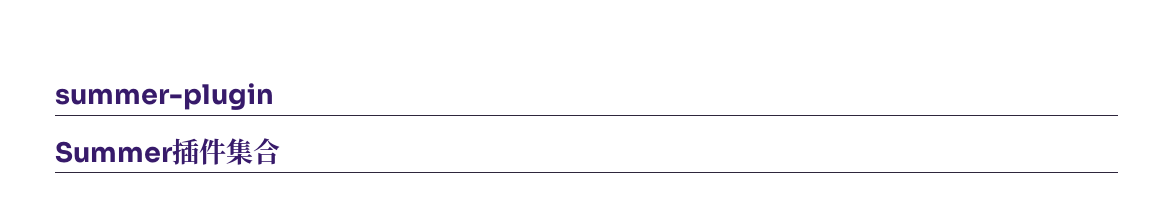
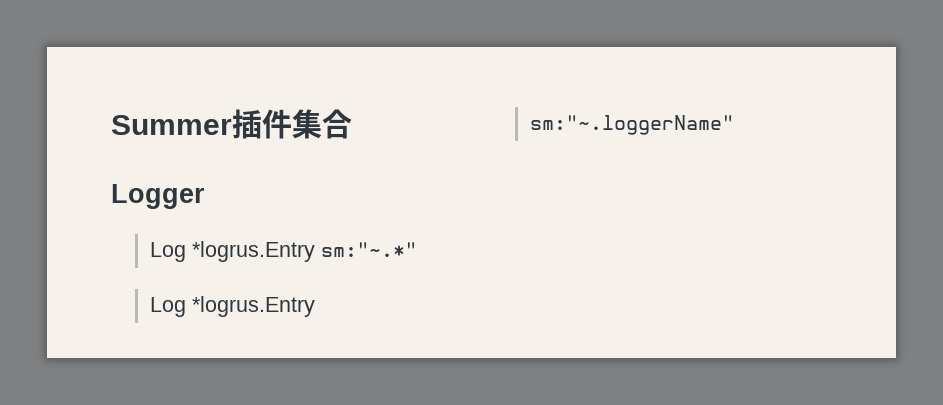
- summer-plugin
+ Logger
+ Log *logrus.Entry sm:"~.*"
+ Log *logrus.Entry sm:"~.loggerName"

